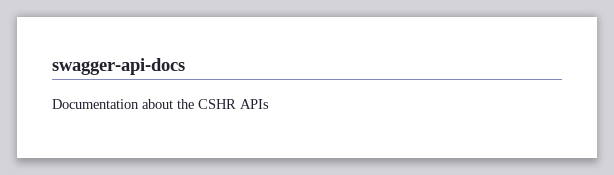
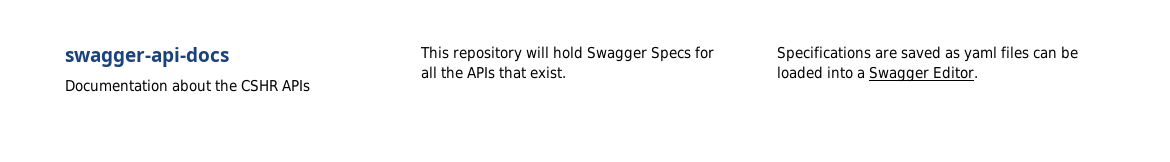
+ This repository will hold Swagger Specs for all the APIs that exist.
+ Specifications are saved as yaml files can be loaded into a Swagger Editor.

